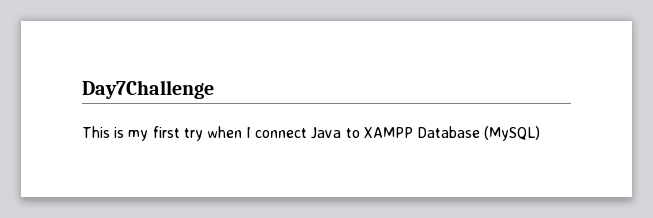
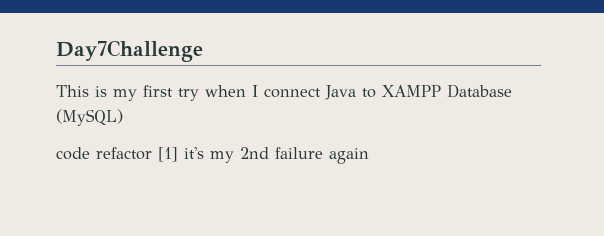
+ code refactor [1] it's my 2nd failure again

